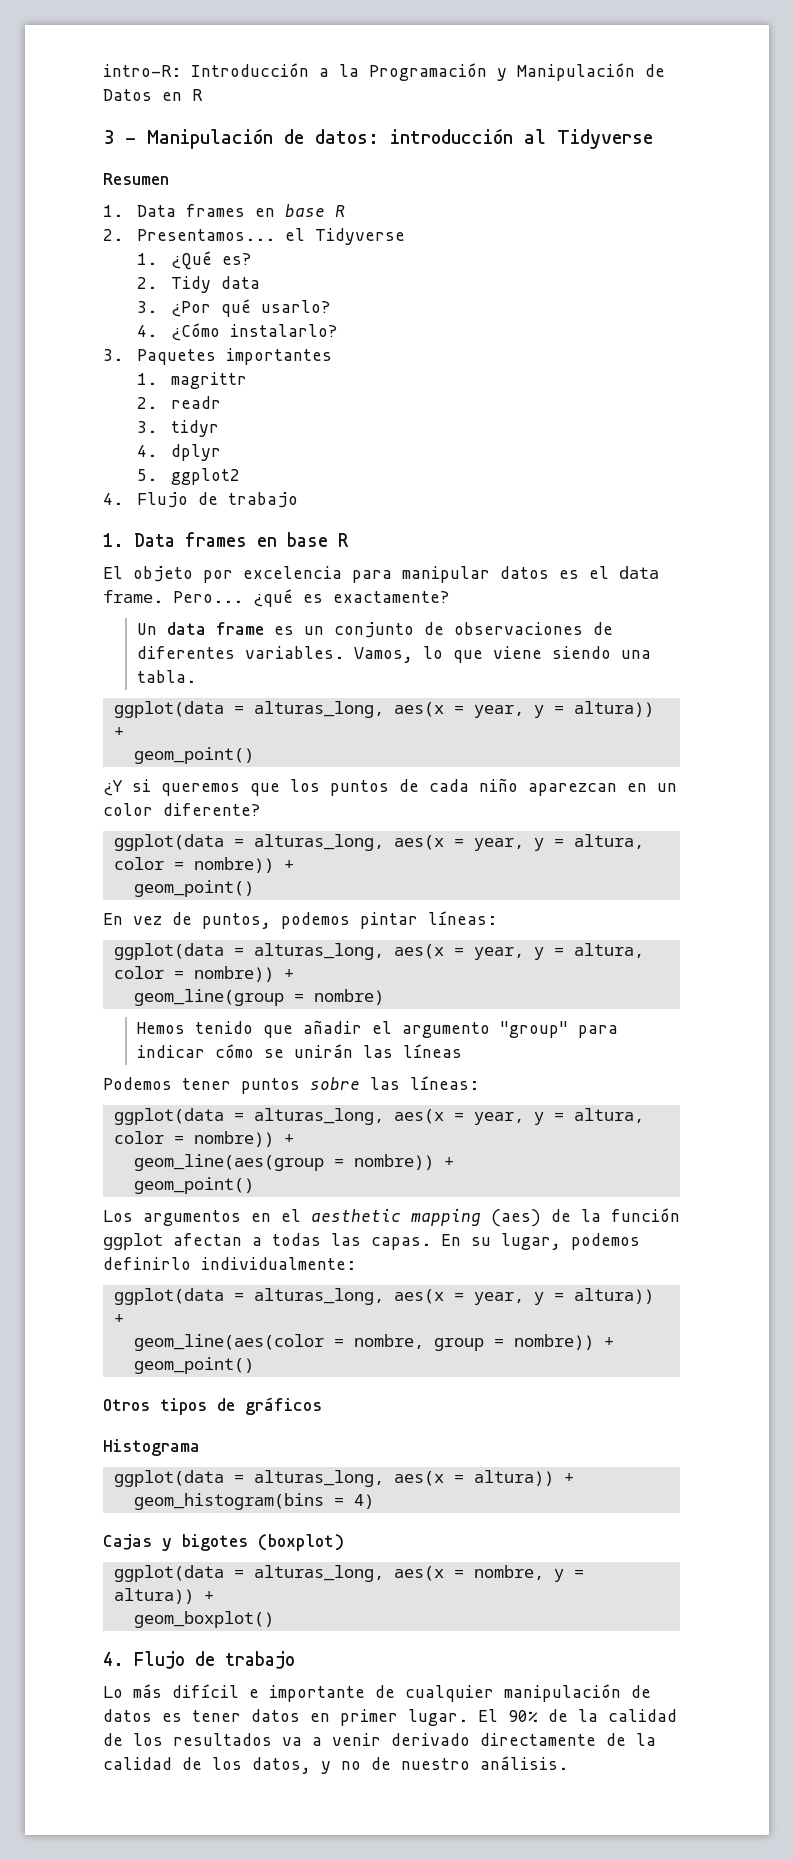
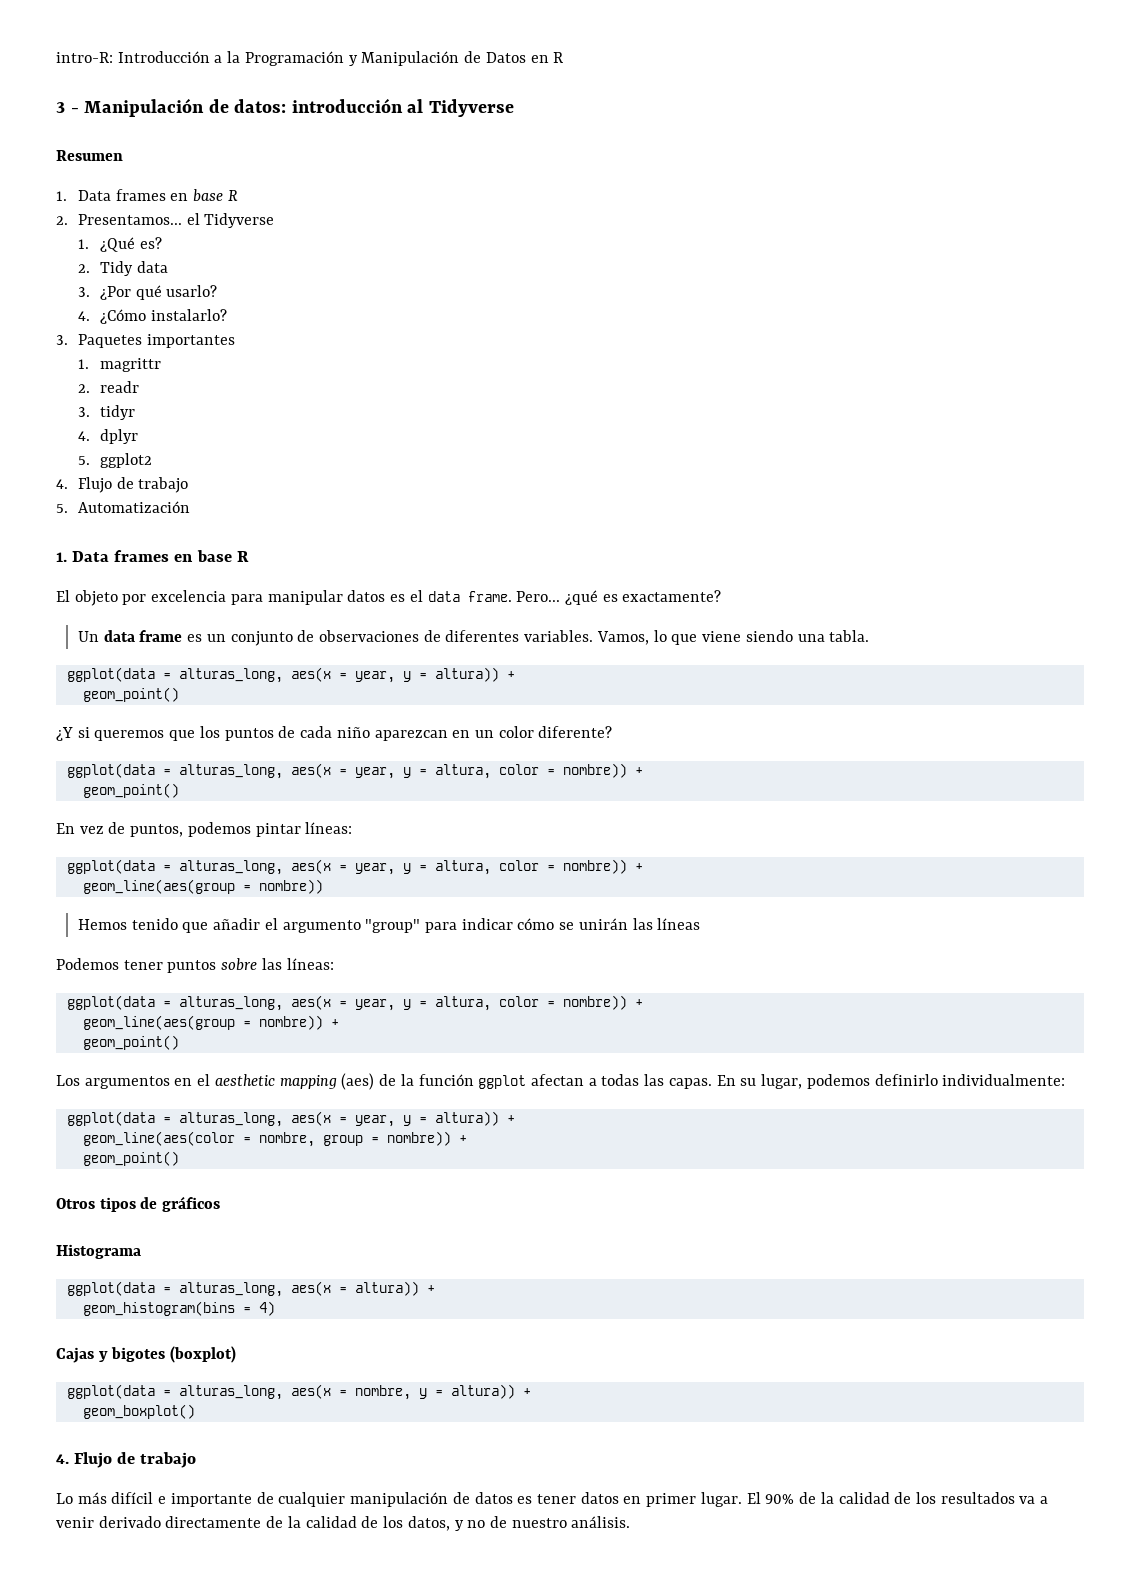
+ 5. Automatización
  En vez de puntos, podemos pintar líneas:
  ggplot(data = alturas_long, aes(x = year, y = altura, color = nombre)) +
- geom_line(group = nombre)
+ geom_line(aes(group = nombre))

